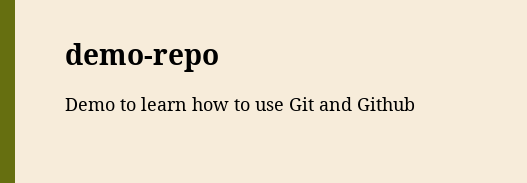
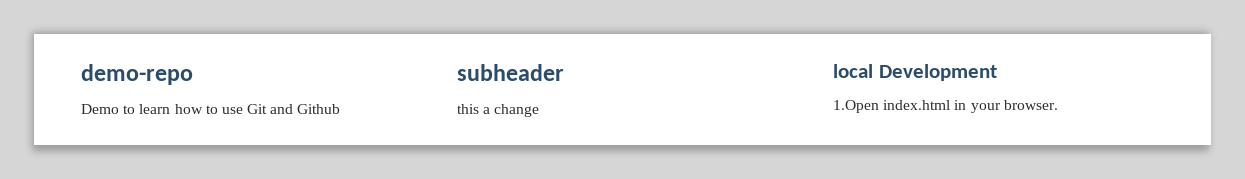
+ subheader
+ this a change
+ local Development
+ 1.Open index.html in your browser.

